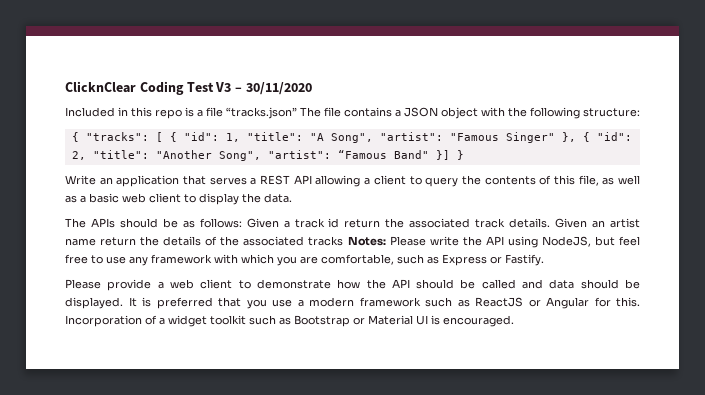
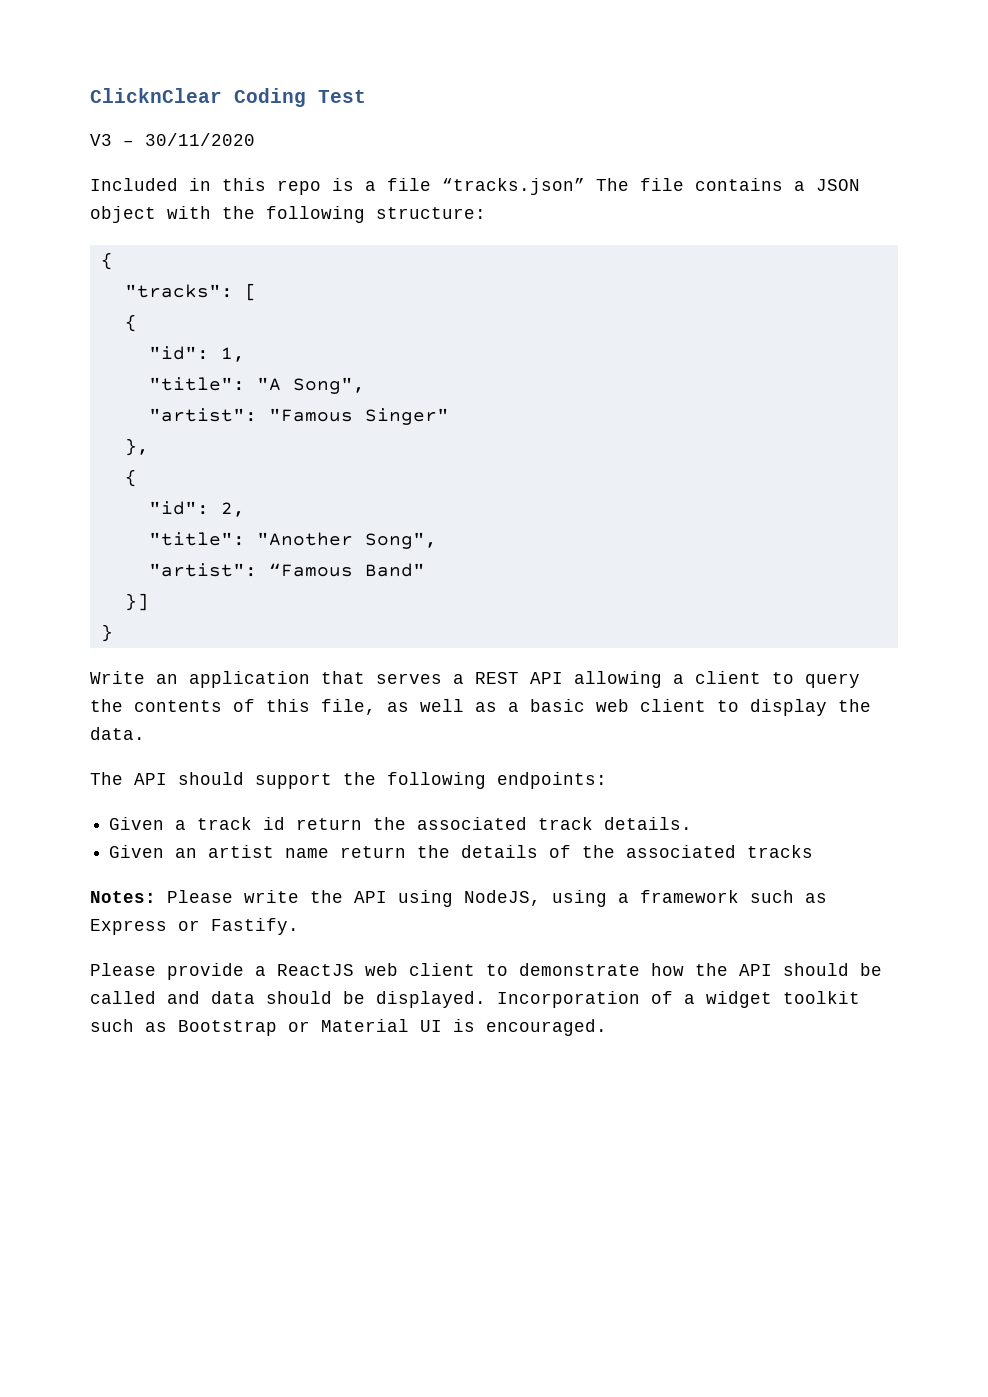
- ClicknClear Coding Test V3 – 30/11/2020
+ ClicknClear Coding Test
+ V3 – 30/11/2020
  Included in this repo is a file “tracks.json” The file contains a JSON object with the following structure:
- { "tracks": [ { "id": 1, "title": "A Song", "artist": "Famous Singer" }, { "id": 2, "title": "Another Song", "artist": “Famous Band" }] }
+ {
+ "tracks": [
+ {
+ "id": 1,
+ "title": "A Song",
+ "artist": "Famous Singer"
+ },
+ {
+ "id": 2,
+ "title": "Another Song",
+ "artist": “Famous Band"
+ }]
+ }
- The APIs should be as follows: Given a track id return the associated track details. Given an artist name return the details of the associated tracks Notes: Please write the API using NodeJS, but feel free to use any framework with which you are comfortable, such as Express or Fastify.
+ The API should support the following endpoints:
+ Given a track id return the associated track details.
+ Given an artist name return the details of the associated tracks
+ Notes: Please write the API using NodeJS, using a framework such as Express or Fastify.
- Please provide a web client to demonstrate how the API should be called and data should be displayed.
+ Please provide a ReactJS web client to demonstrate how the API should be called and data should be displayed.
- It is preferred that you use a modern framework such as ReactJS or Angular for this.

